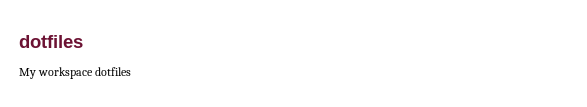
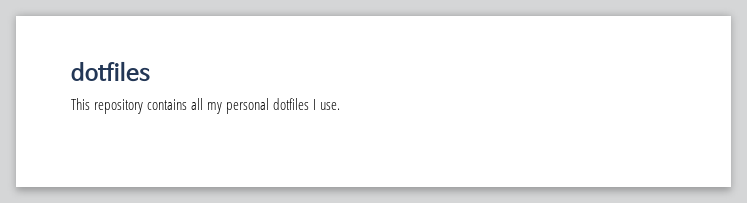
- My workspace dotfiles
+ This repository contains all my personal dotfiles I use.

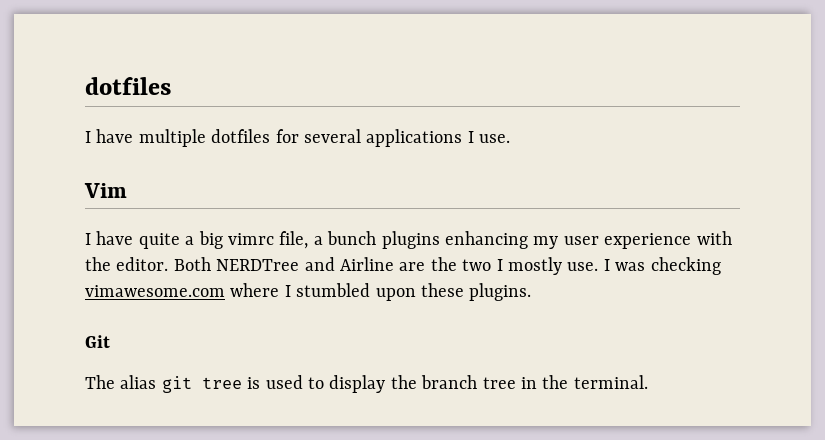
- This repository contains all my personal dotfiles I use.
+ I have multiple dotfiles for several applications I use.
+ Vim
+ I have quite a big vimrc file, a bunch plugins enhancing my user experience with the editor. Both NERDTree and Airline are the two I mostly use. I was checking vimawesome.com where I stumbled upon these plugins.
+ Git
+ The alias git tree is used to display the branch tree in the terminal.

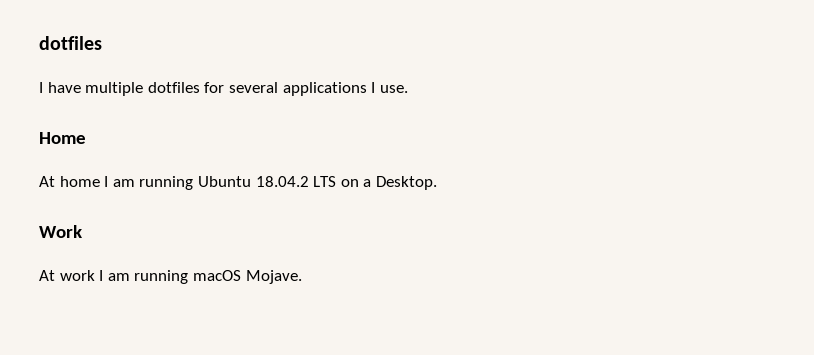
- Vim
- I have quite a big vimrc file, a bunch plugins enhancing my user experience with the editor. Both NERDTree and Airline are the two I mostly use. I was checking vimawesome.com where I stumbled upon these plugins.
- Git
- The alias git tree is used to display the branch tree in the terminal.
+ Home
+ At home I am running Ubuntu 18.04.2 LTS on a Desktop.
+ Work
+ At work I am running macOS Mojave.

